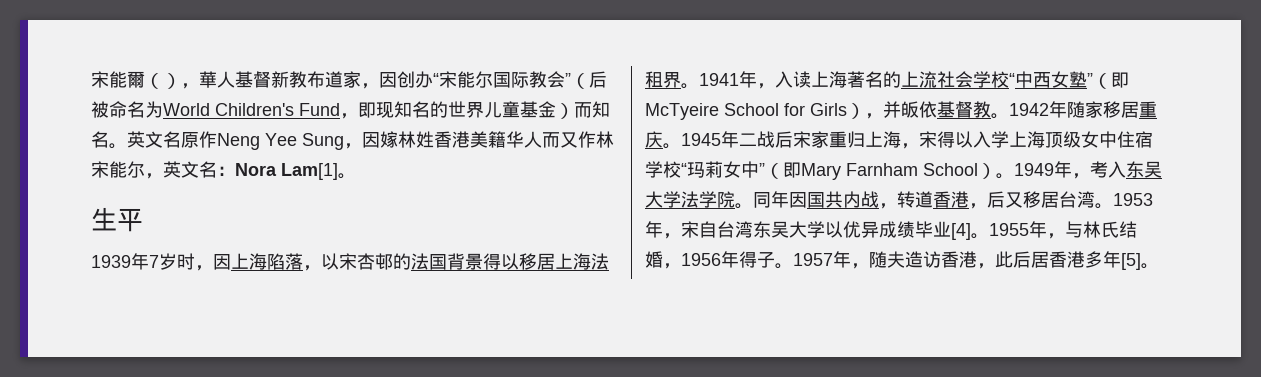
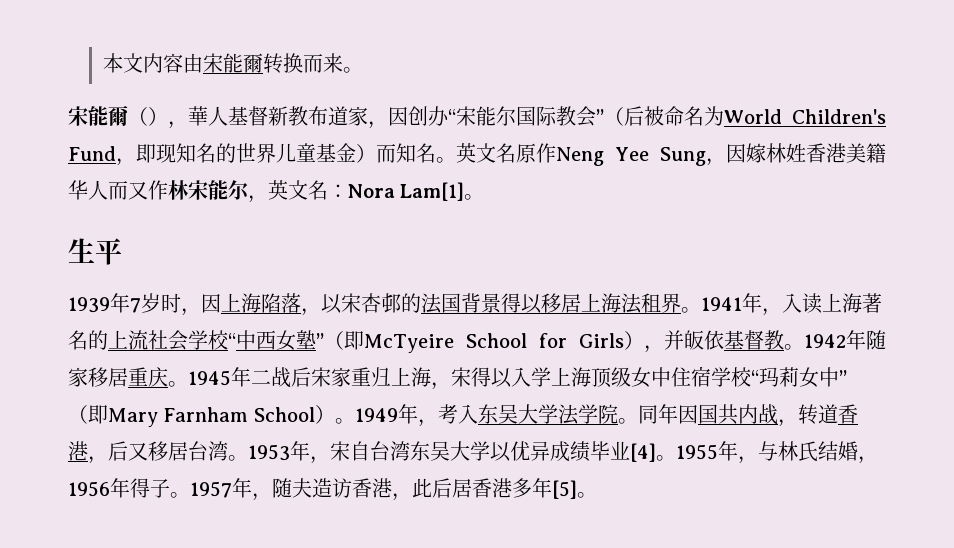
+ 本文内容由宋能爾转换而来。

